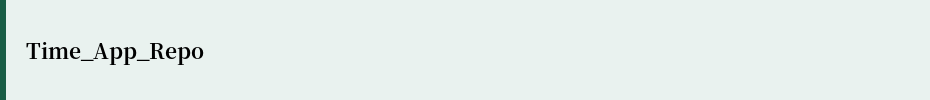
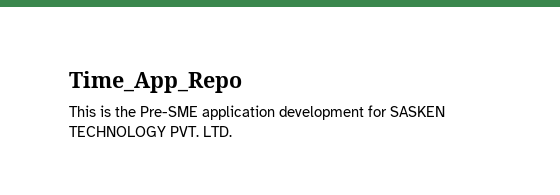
+ This is the Pre-SME application development for SASKEN TECHNOLOGY PVT. LTD.

